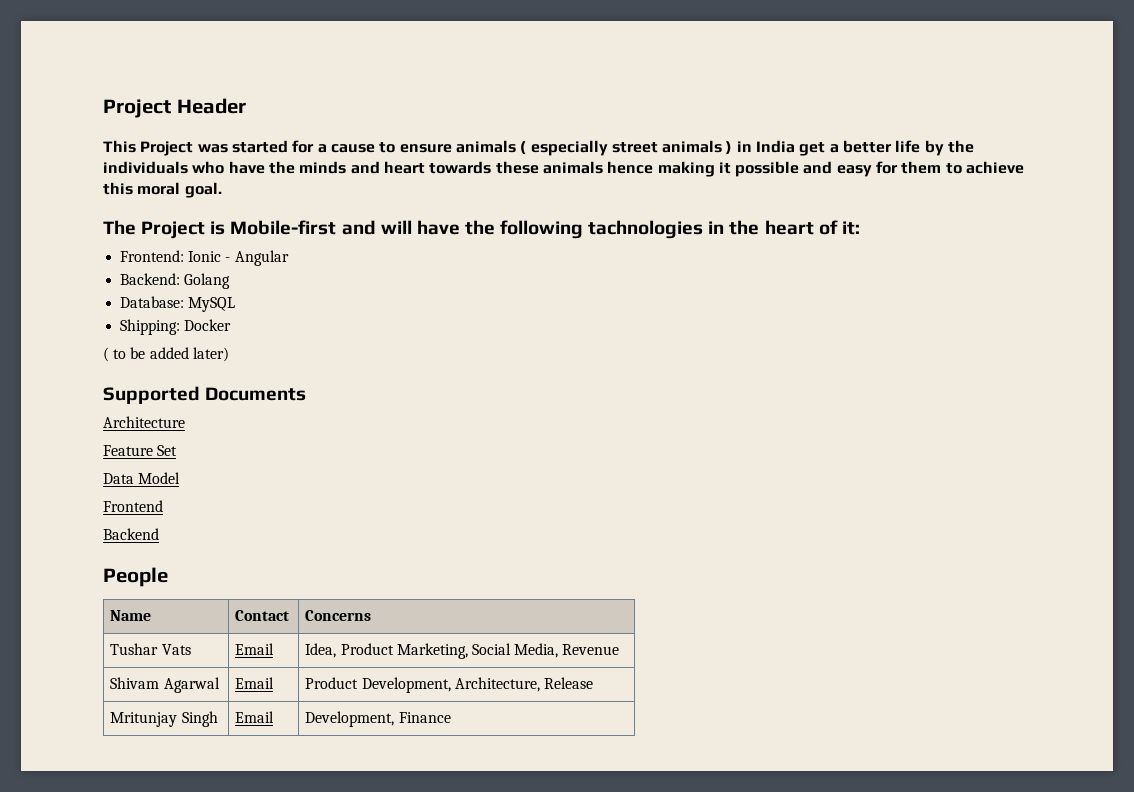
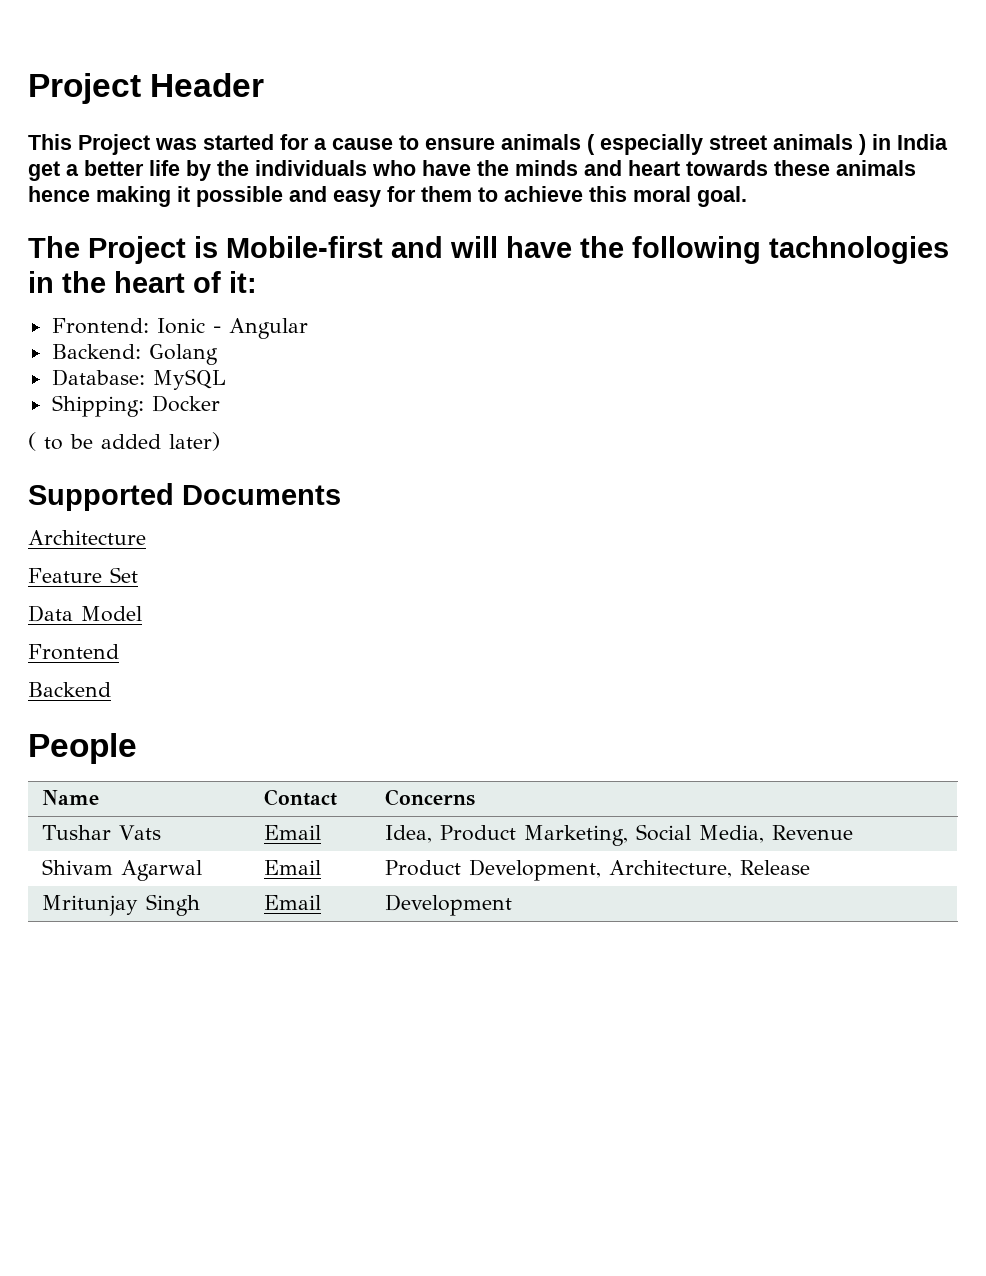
- Mritunjay Singh | Email | Development, Finance
+ Mritunjay Singh | Email | Development

